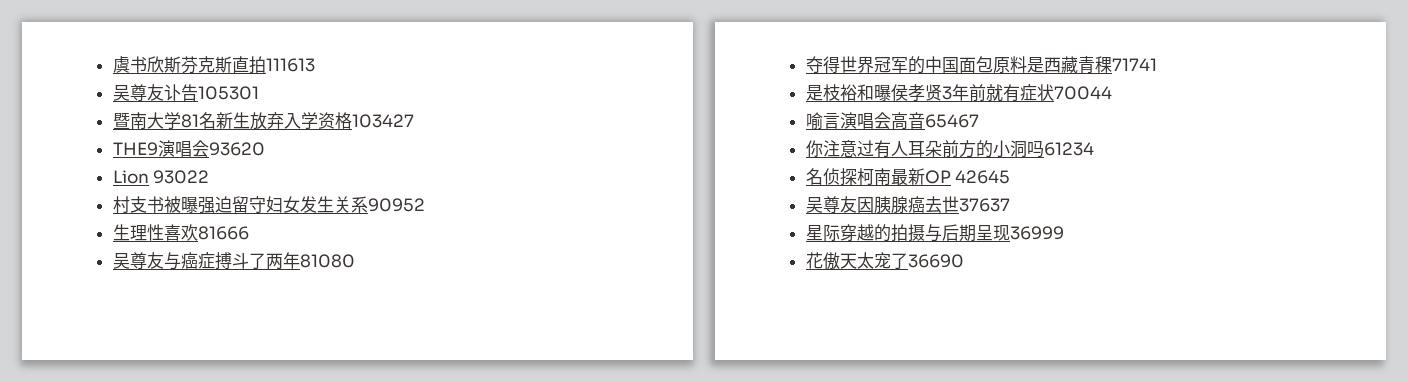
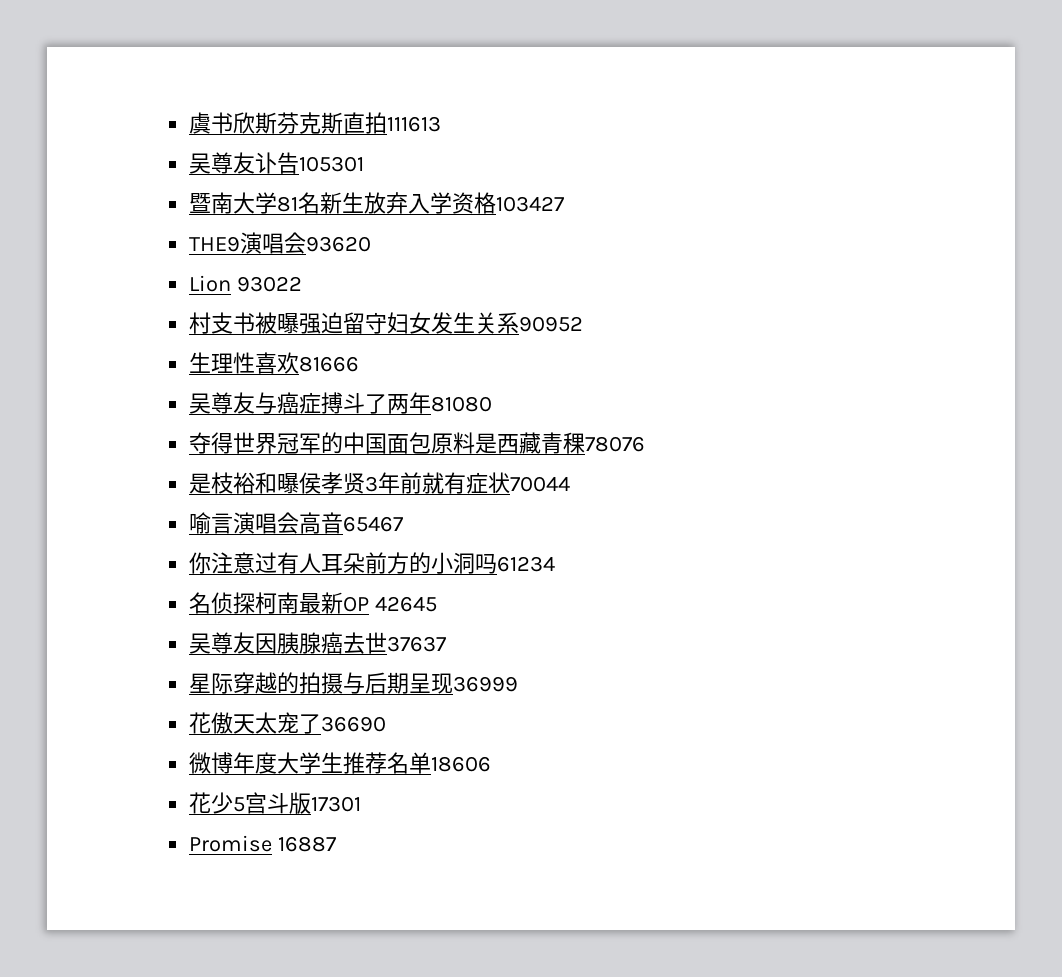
- 夺得世界冠军的中国面包原料是西藏青稞71741
+ 夺得世界冠军的中国面包原料是西藏青稞78076
+ 微博年度大学生推荐名单18606
+ 花少5宫斗版17301
+ Promise 16887

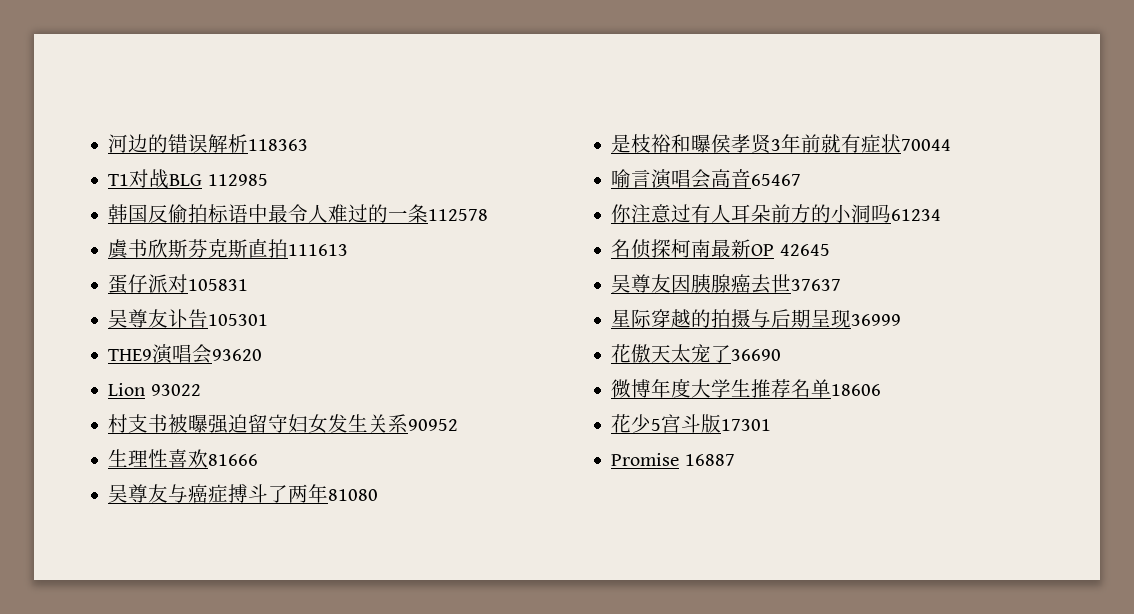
+ 河边的错误解析118363
+ T1对战BLG 112985
+ 韩国反偷拍标语中最令人难过的一条112578
+ 蛋仔派对105831
- 暨南大学81名新生放弃入学资格103427
- 夺得世界冠军的中国面包原料是西藏青稞78076

